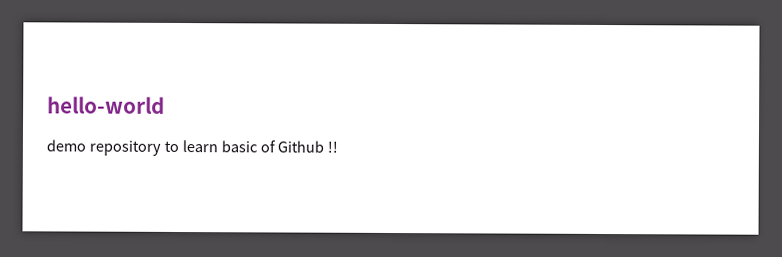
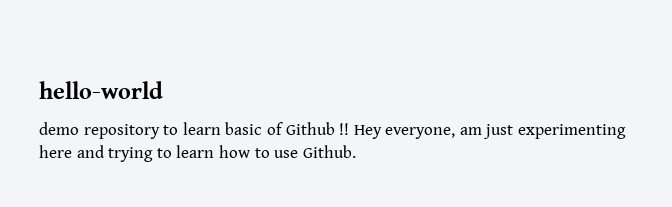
+ Hey everyone, am just experimenting here and trying to learn how to use Github.

